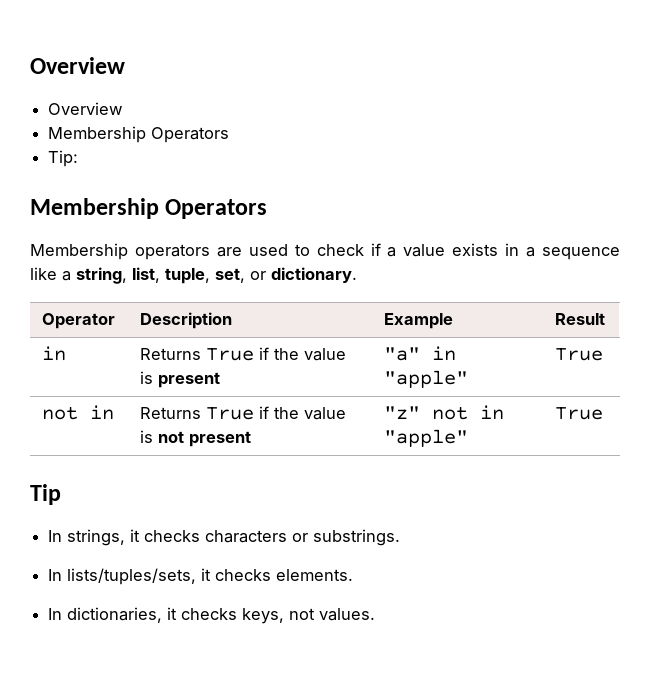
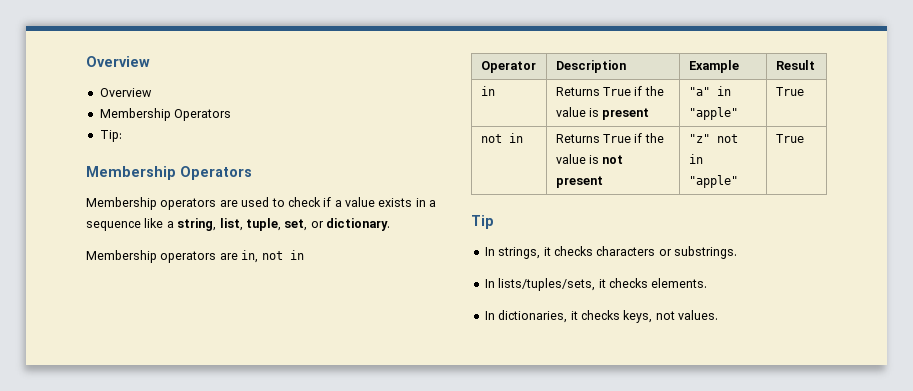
+ Membership operators are in, not in

